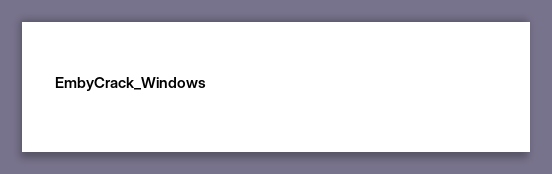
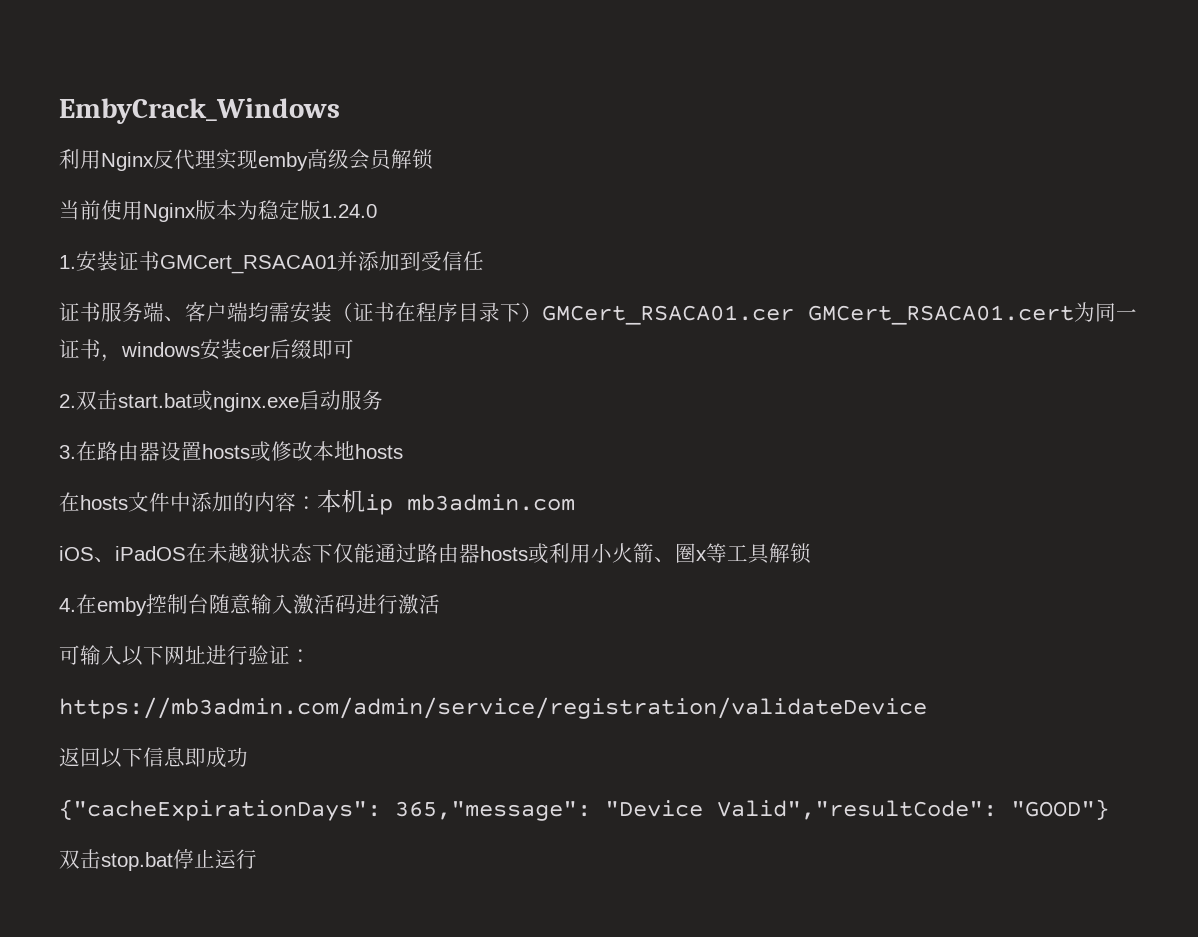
+ 利用Nginx反代理实现emby高级会员解锁
+ 当前使用Nginx版本为稳定版1.24.0
+ 1.安装证书GMCert_RSACA01并添加到受信任
+ 证书服务端、客户端均需安装（证书在程序目录下）GMCert_RSACA01.cer GMCert_RSACA01.cert为同一证书，windows安装cer后缀即可
+ 2.双击start.bat或nginx.exe启动服务
+ 3.在路由器设置hosts或修改本地hosts
+ 在hosts文件中添加的内容：本机ip mb3admin.com
+ iOS、iPadOS在未越狱状态下仅能通过路由器hosts或利用小火箭、圈x等工具解锁
+ 4.在emby控制台随意输入激活码进行激活
+ 可输入以下网址进行验证：
+ https://mb3admin.com/admin/service/registration/validateDevice
+ 返回以下信息即成功
+ {"cacheExpirationDays": 365,"message": "Device Valid","resultCode": "GOOD"}
+ 双击stop.bat停止运行

